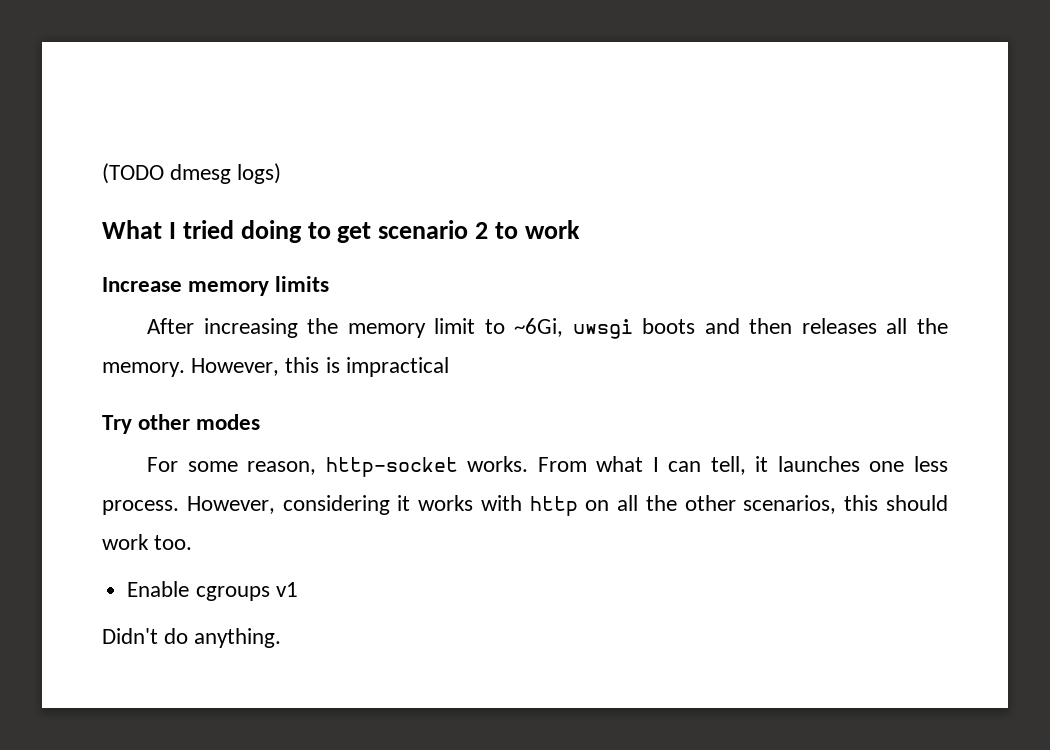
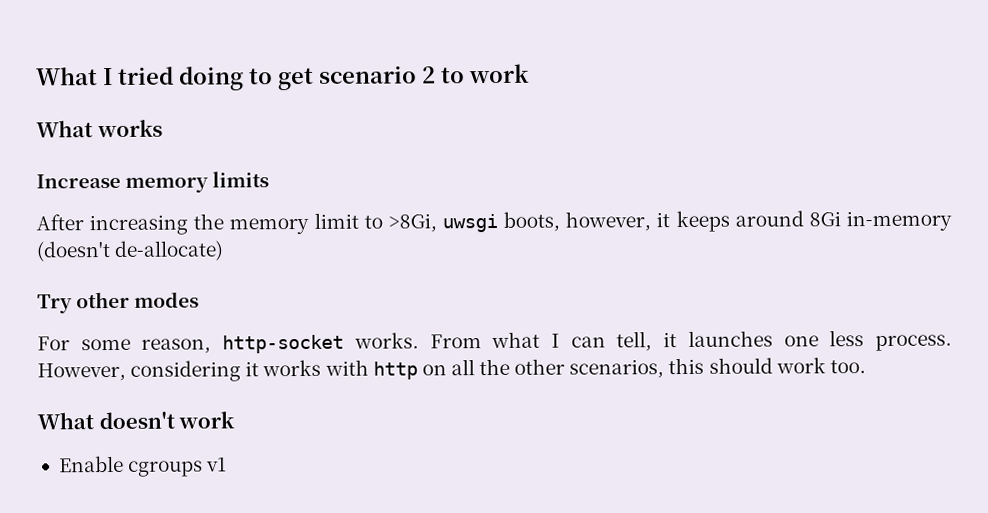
- (TODO dmesg logs)
+ What works
- After increasing the memory limit to ~6Gi, uwsgi boots and then releases all the memory. However, this is impractical
+ After increasing the memory limit to >8Gi, uwsgi boots, however, it keeps around 8Gi in-memory (doesn't de-allocate)
+ What doesn't work
- Didn't do anything.

